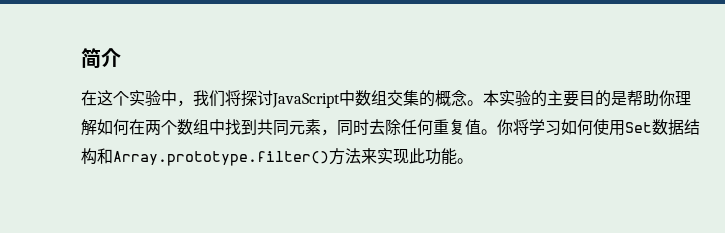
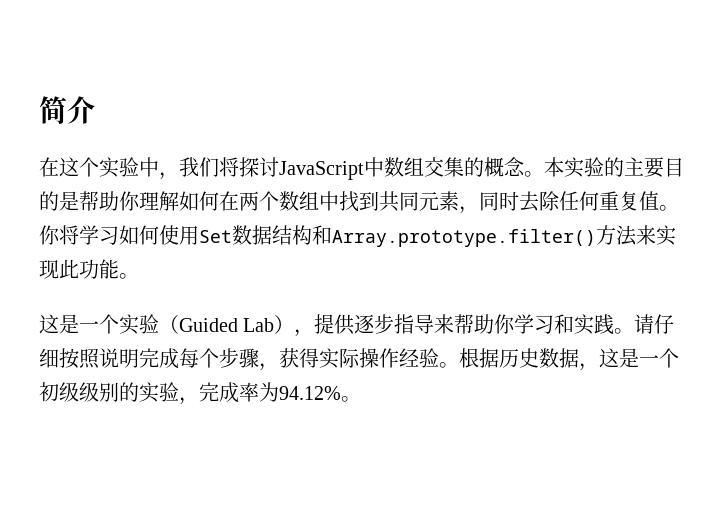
+ 这是一个实验（Guided Lab），提供逐步指导来帮助你学习和实践。请仔细按照说明完成每个步骤，获得实际操作经验。根据历史数据，这是一个初级级别的实验，完成率为94.12%。

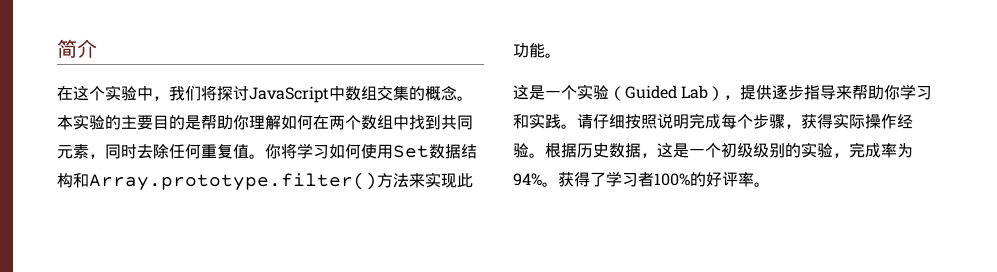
- 根据历史数据，这是一个初级级别的实验，完成率为94.12%。
+ 根据历史数据，这是一个初级级别的实验，完成率为94%。获得了学习者100%的好评率。

